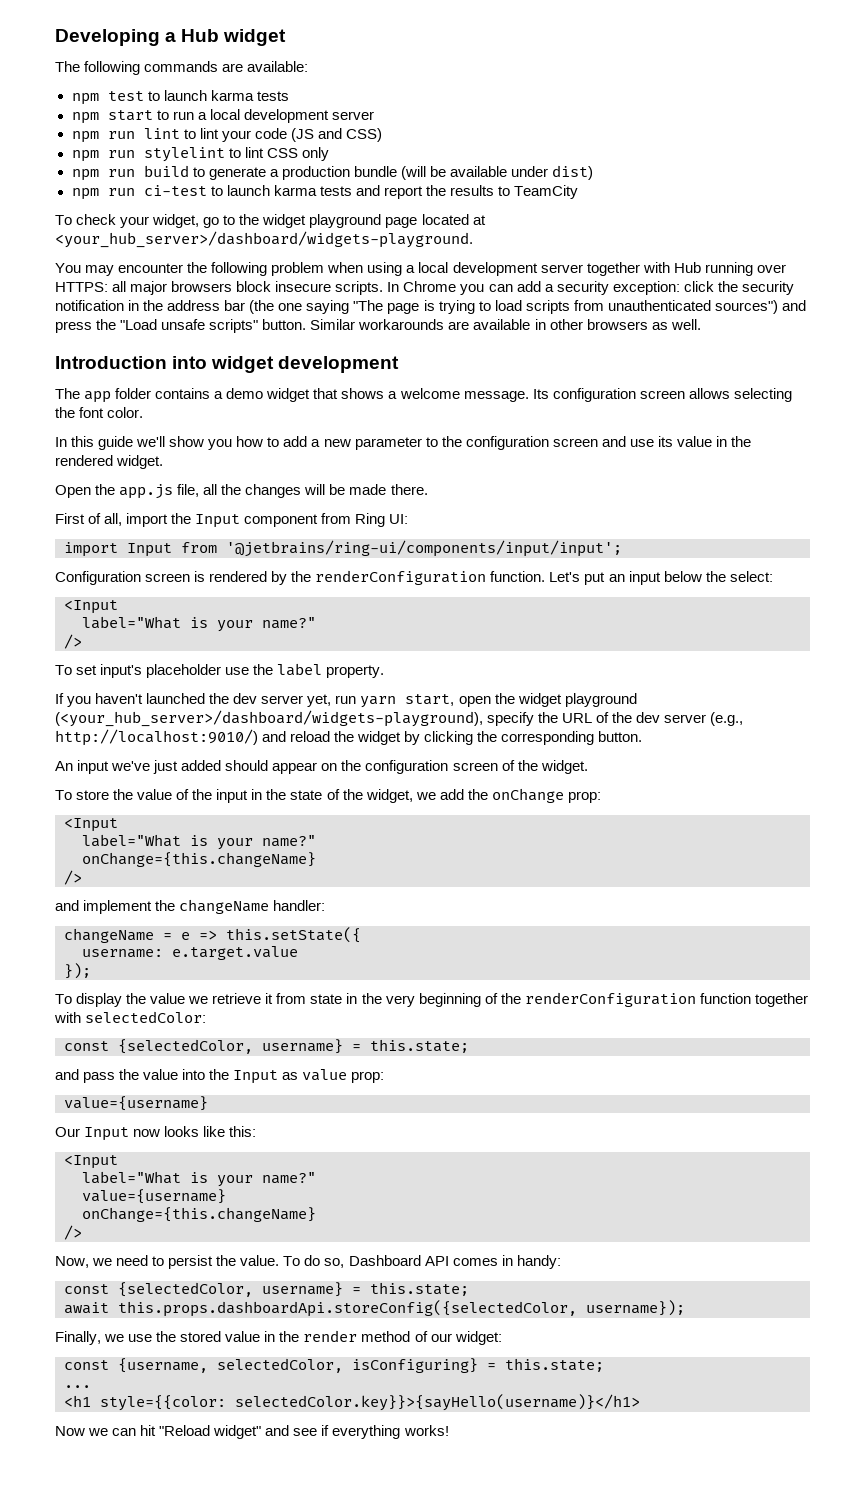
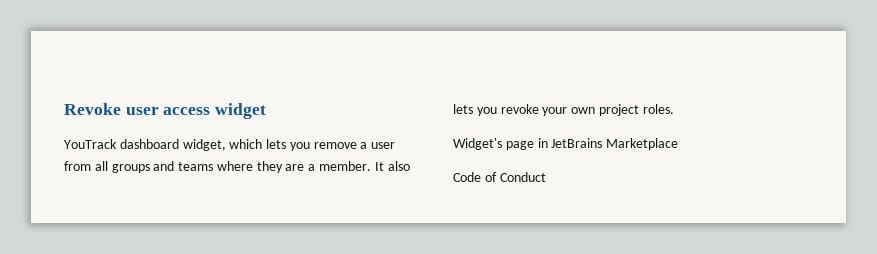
- Developing a Hub widget
- The following commands are available:
- npm test to launch karma tests
- npm start to run a local development server
- npm run lint to lint your code (JS and CSS)
- npm run stylelint to lint CSS only
- npm run build to generate a production bundle (will be available under dist)
- npm run ci-test to launch karma tests and report the results to TeamCity
- To check your widget, go to the widget playground page located at <your_hub_server>/dashboard/widgets-playground.
- You may encounter the following problem when using a local development server together with Hub running over HTTPS: all major browsers block insecure scripts. In Chrome you can add a security exception: click the security notification in the address bar (the one saying "The page is trying to load scripts from unauthenticated sources") and press the "Load unsafe scripts" button. Similar workarounds are available in other browsers as well.
- Introduction into widget development
- The app folder contains a demo widget that shows a welcome message. Its configuration screen allows selecting the font color.
- In this guide we'll show you how to add a new parameter to the configuration screen and use its value in the rendered widget.
- Open the app.js file, all the changes will be made there.
- First of all, import the Input component from Ring UI:
- import Input from '@jetbrains/ring-ui/components/input/input';
- Configuration screen is rendered by the renderConfiguration function. Let's put an input below the select:
- <Input
- label="What is your name?"
- />
- To set input's placeholder use the label property.
- If you haven't launched the dev server yet, run yarn start, open the widget playground (<your_hub_server>/dashboard/widgets-playground), specify the URL of the dev server (e.g., http://localhost:9010/) and reload the widget by clicking the corresponding button.
- An input we've just added should appear on the configuration screen of the widget.
- To store the value of the input in the state of the widget, we add the onChange prop:
- <Input
- label="What is your name?"
- onChange={this.changeName}
- />
- and implement the changeName handler:
- changeName = e => this.setState({
- username: e.target.value
- });
- To display the value we retrieve it from state in the very beginning of the renderConfiguration function together with selectedColor:
- const {selectedColor, username} = this.state;
- and pass the value into the Input as value prop:
- value={username}
- Our Input now looks like this:
- <Input
- label="What is your name?"
- value={username}
- onChange={this.changeName}
- />
- Now, we need to persist the value. To do so, Dashboard API comes in handy:
- const {selectedColor, username} = this.state;
- await this.props.dashboardApi.storeConfig({selectedColor, username});
- Finally, we use the stored value in the render method of our widget:
- const {username, selectedColor, isConfiguring} = this.state;
- ...
- <h1 style={{color: selectedColor.key}}>{sayHello(username)}</h1>
- Now we can hit "Reload widget" and see if everything works!
+ Revoke user access widget
+ YouTrack dashboard widget, which lets you remove a user from all groups and teams where they are a member. It also lets you revoke your own project roles.
+ Widget's page in JetBrains Marketplace
+ Code of Conduct

